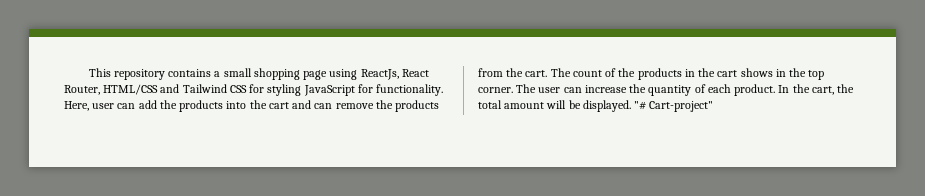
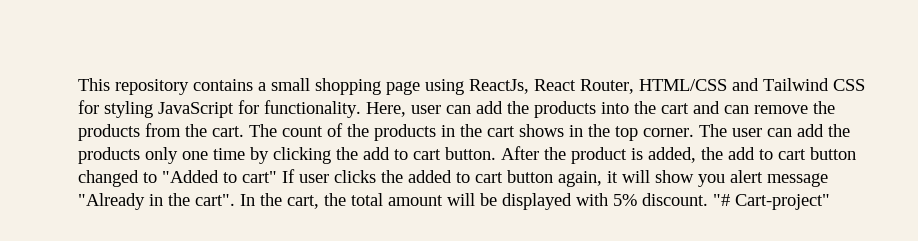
- The user can increase the quantity of each product.
+ The user can add the products only one time by clicking the add to cart button. After the product is added, the add to cart button changed to "Added to cart" If user clicks the added to cart button again, it will show you alert message "Already in the cart".
- In the cart, the total amount will be displayed.
+ In the cart, the total amount will be displayed with 5% discount.

